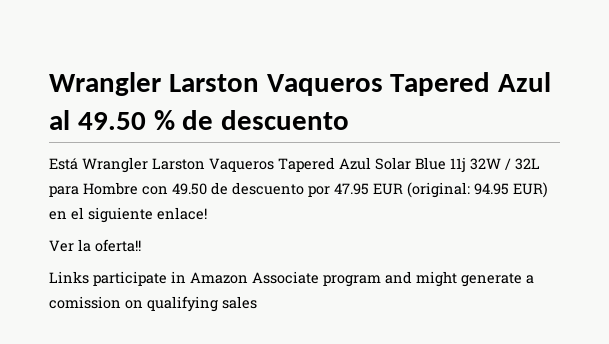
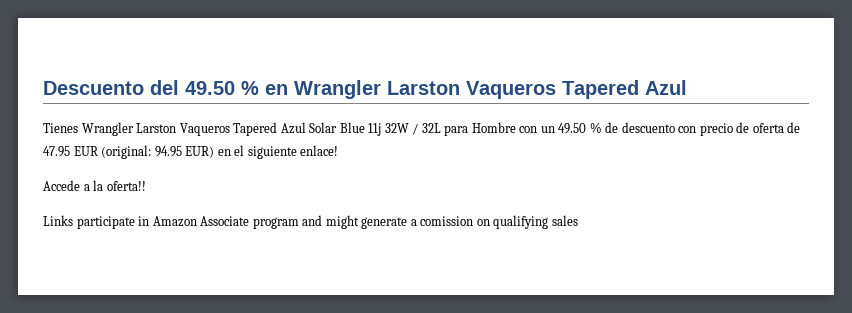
- Wrangler Larston Vaqueros Tapered Azul al 49.50 % de descuento
- Está Wrangler Larston Vaqueros Tapered Azul Solar Blue 11j 32W / 32L para Hombre con 49.50 de descuento por 47.95 EUR (original: 94.95 EUR) en el siguiente enlace!
+ Descuento del 49.50 % en Wrangler Larston Vaqueros Tapered Azul
+ Tienes Wrangler Larston Vaqueros Tapered Azul Solar Blue 11j 32W / 32L para Hombre con un 49.50 % de descuento con precio de oferta de 47.95 EUR (original: 94.95 EUR) en el siguiente enlace!
- Ver la oferta!!
+ Accede a la oferta!!

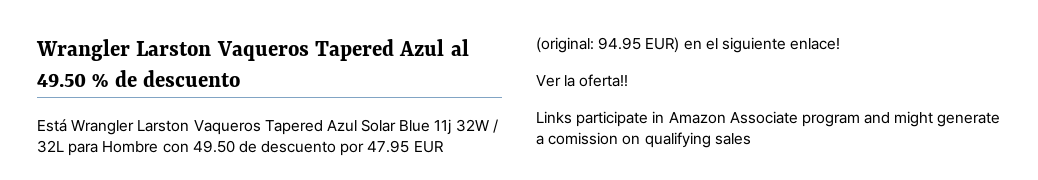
- Descuento del 49.50 % en Wrangler Larston Vaqueros Tapered Azul
- Tienes Wrangler Larston Vaqueros Tapered Azul Solar Blue 11j 32W / 32L para Hombre con un 49.50 % de descuento con precio de oferta de 47.95 EUR (original: 94.95 EUR) en el siguiente enlace!
+ Wrangler Larston Vaqueros Tapered Azul al 49.50 % de descuento
+ Está Wrangler Larston Vaqueros Tapered Azul Solar Blue 11j 32W / 32L para Hombre con 49.50 de descuento por 47.95 EUR (original: 94.95 EUR) en el siguiente enlace!
- Accede a la oferta!!
+ Ver la oferta!!

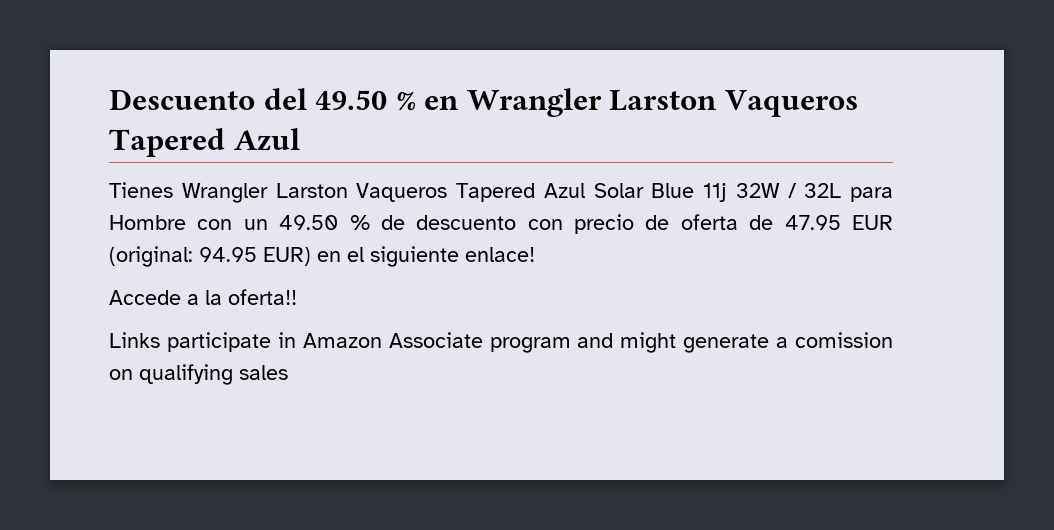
- Wrangler Larston Vaqueros Tapered Azul al 49.50 % de descuento
- Está Wrangler Larston Vaqueros Tapered Azul Solar Blue 11j 32W / 32L para Hombre con 49.50 de descuento por 47.95 EUR (original: 94.95 EUR) en el siguiente enlace!
+ Descuento del 49.50 % en Wrangler Larston Vaqueros Tapered Azul
+ Tienes Wrangler Larston Vaqueros Tapered Azul Solar Blue 11j 32W / 32L para Hombre con un 49.50 % de descuento con precio de oferta de 47.95 EUR (original: 94.95 EUR) en el siguiente enlace!
- Ver la oferta!!
+ Accede a la oferta!!

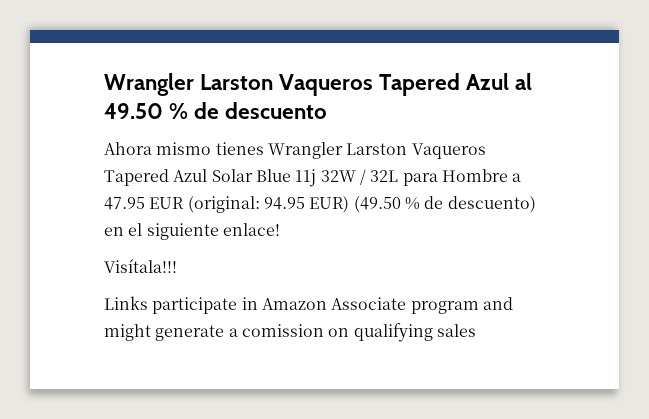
- Descuento del 49.50 % en Wrangler Larston Vaqueros Tapered Azul
- Tienes Wrangler Larston Vaqueros Tapered Azul Solar Blue 11j 32W / 32L para Hombre con un 49.50 % de descuento con precio de oferta de 47.95 EUR (original: 94.95 EUR) en el siguiente enlace!
+ Wrangler Larston Vaqueros Tapered Azul al 49.50 % de descuento
+ Ahora mismo tienes Wrangler Larston Vaqueros Tapered Azul Solar Blue 11j 32W / 32L para Hombre a 47.95 EUR (original: 94.95 EUR) (49.50 % de descuento) en el siguiente enlace!
- Accede a la oferta!!
+ Visítala!!!

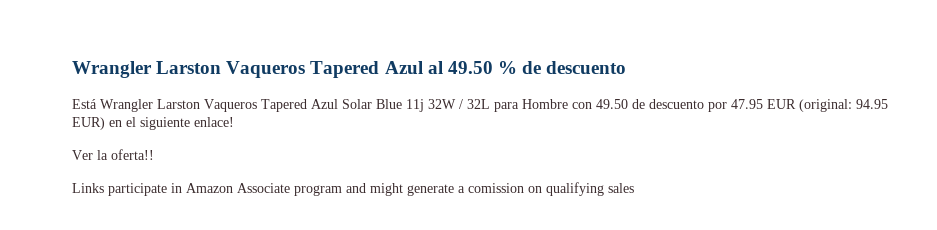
- Ahora mismo tienes Wrangler Larston Vaqueros Tapered Azul Solar Blue 11j 32W / 32L para Hombre a 47.95 EUR (original: 94.95 EUR) (49.50 % de descuento) en el siguiente enlace!
+ Está Wrangler Larston Vaqueros Tapered Azul Solar Blue 11j 32W / 32L para Hombre con 49.50 de descuento por 47.95 EUR (original: 94.95 EUR) en el siguiente enlace!
- Visítala!!!
+ Ver la oferta!!

